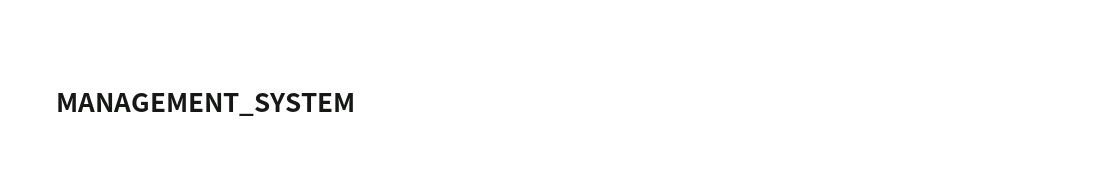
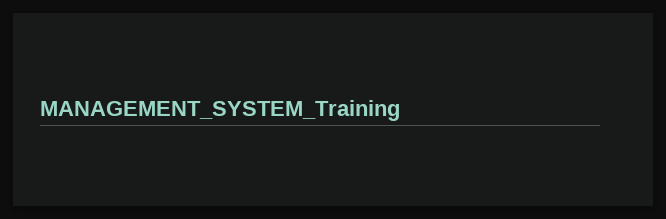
- MANAGEMENT_SYSTEM
+ MANAGEMENT_SYSTEM_Training

